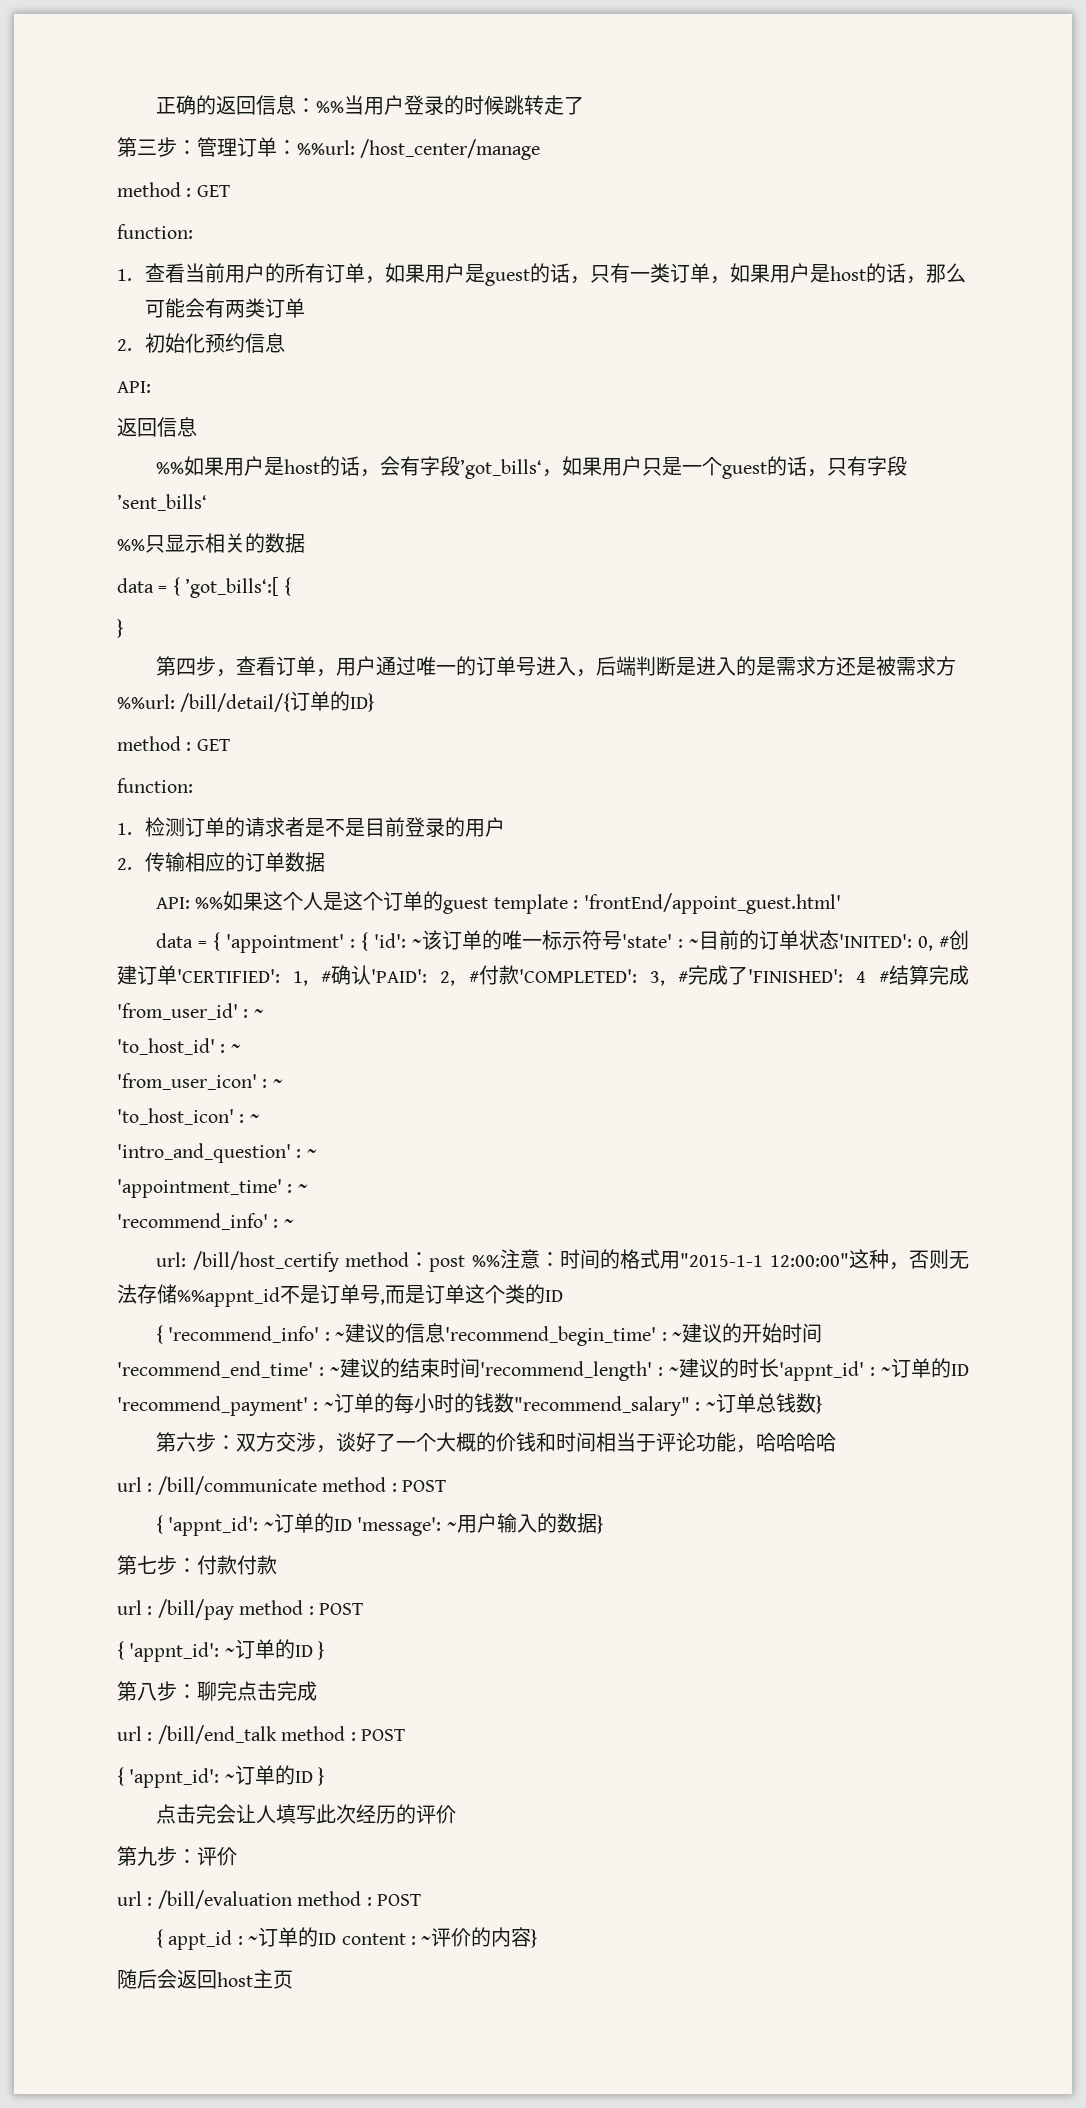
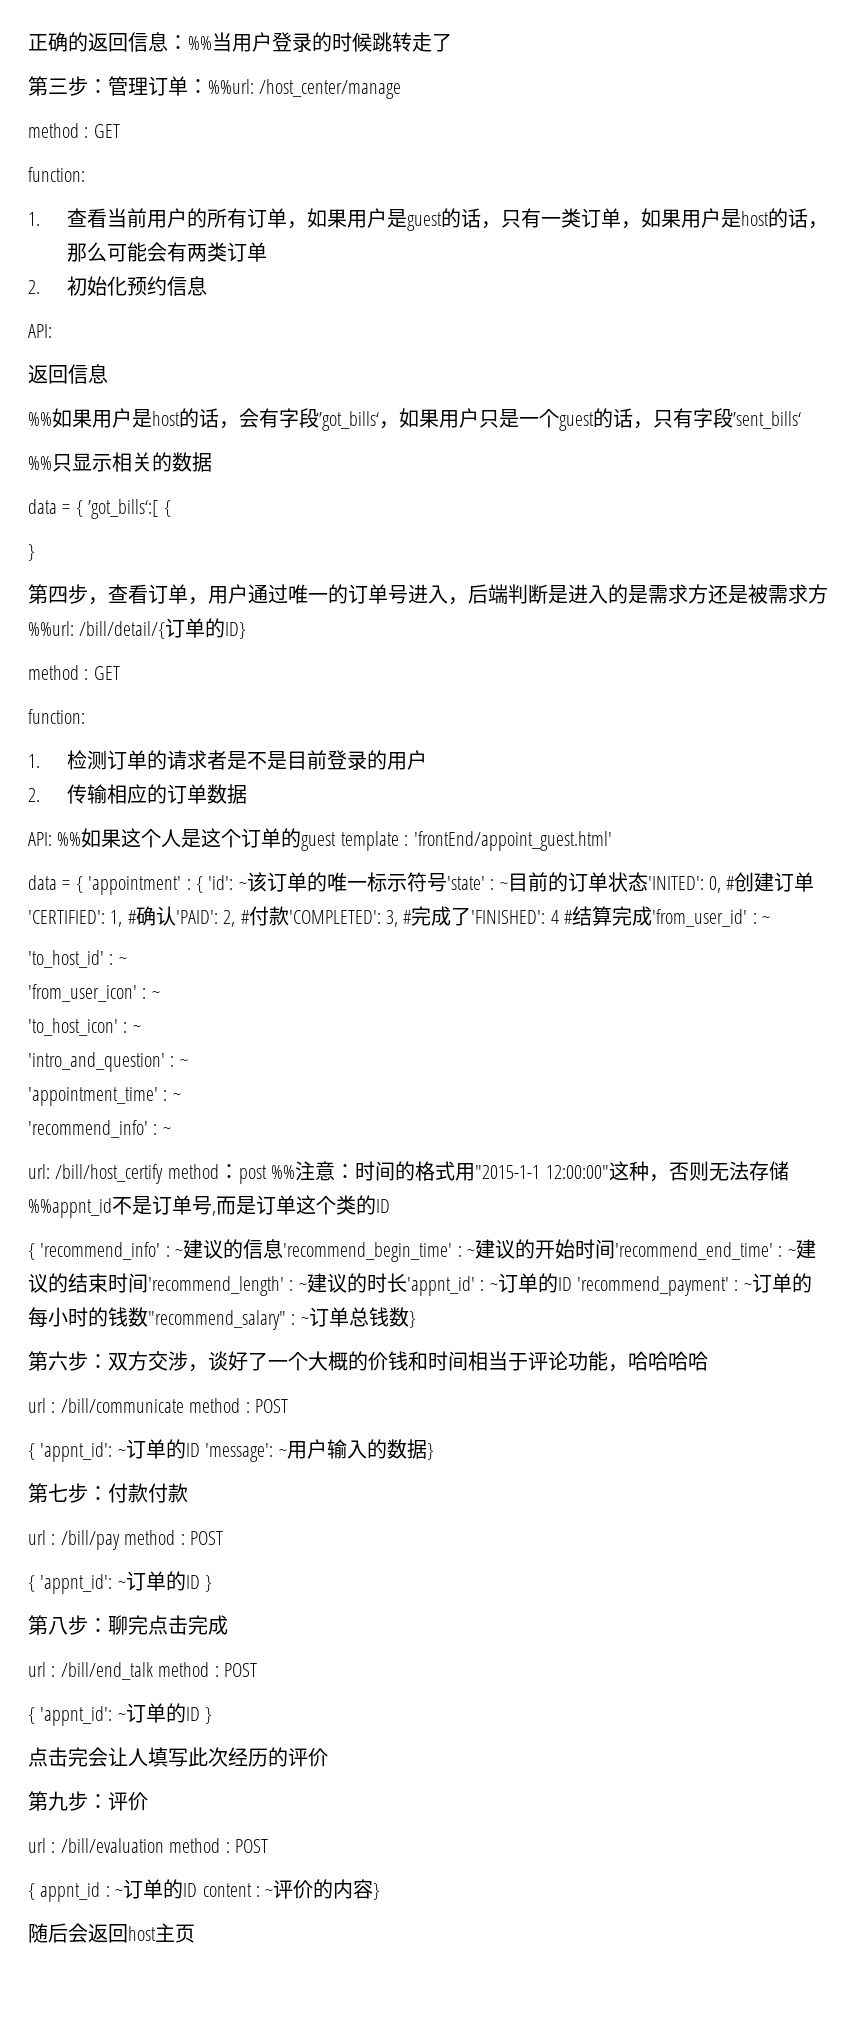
- { appt_id : ~订单的ID content : ~评价的内容}
+ { appnt_id : ~订单的ID content : ~评价的内容}

